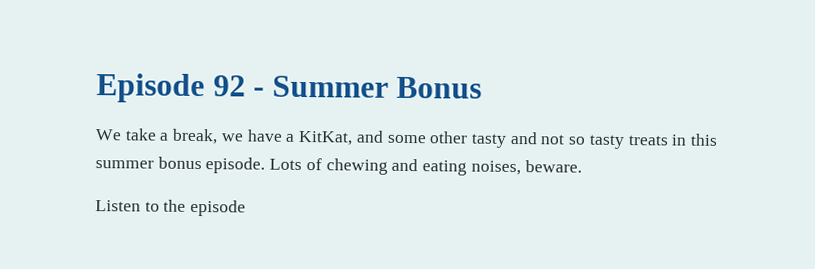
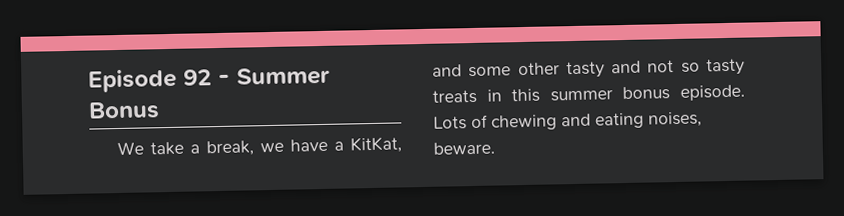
- Listen to the episode

